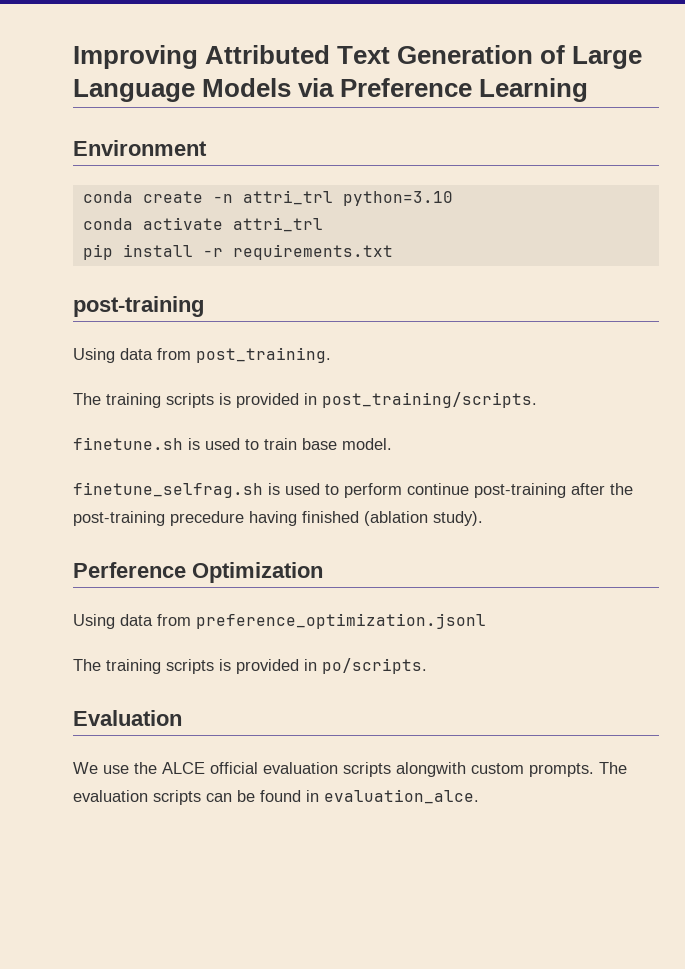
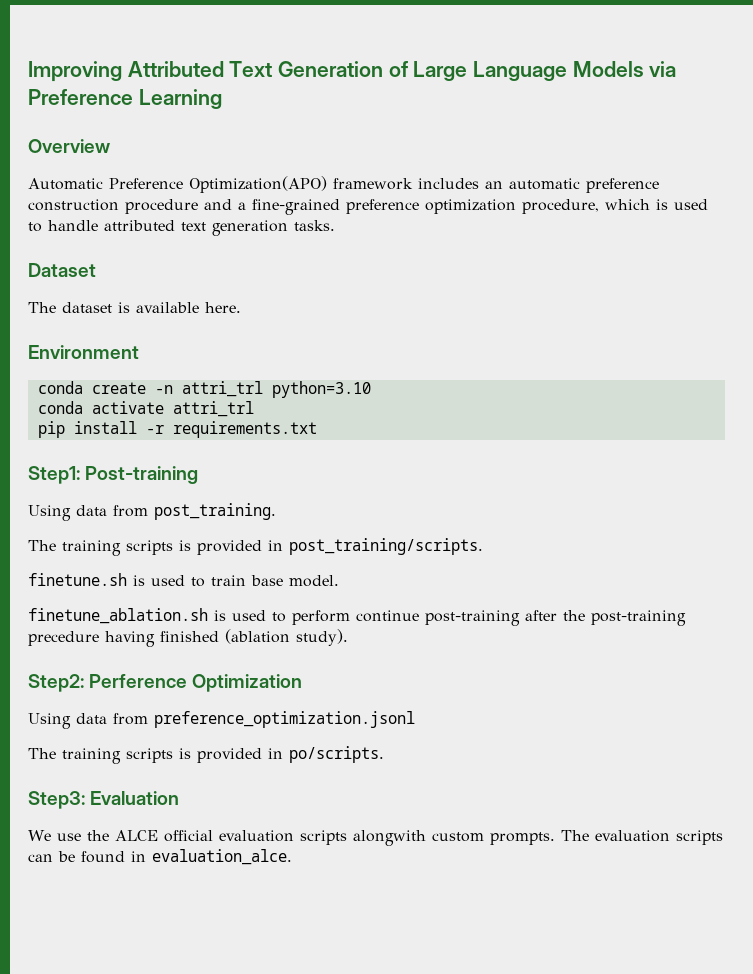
+ Overview
+ Automatic Preference Optimization(APO) framework includes an automatic preference construction procedure and a fine-grained preference optimization procedure, which is used to handle attributed text generation tasks.
+ Dataset
+ The dataset is available here.
  pip install -r requirements.txt
- post-training
+ Step1: Post-training
- finetune_selfrag.sh is used to perform continue post-training after the post-training precedure having finished (ablation study).
+ finetune_ablation.sh is used to perform continue post-training after the post-training precedure having finished (ablation study).
- Perference Optimization
+ Step2: Perference Optimization
- Evaluation
+ Step3: Evaluation

